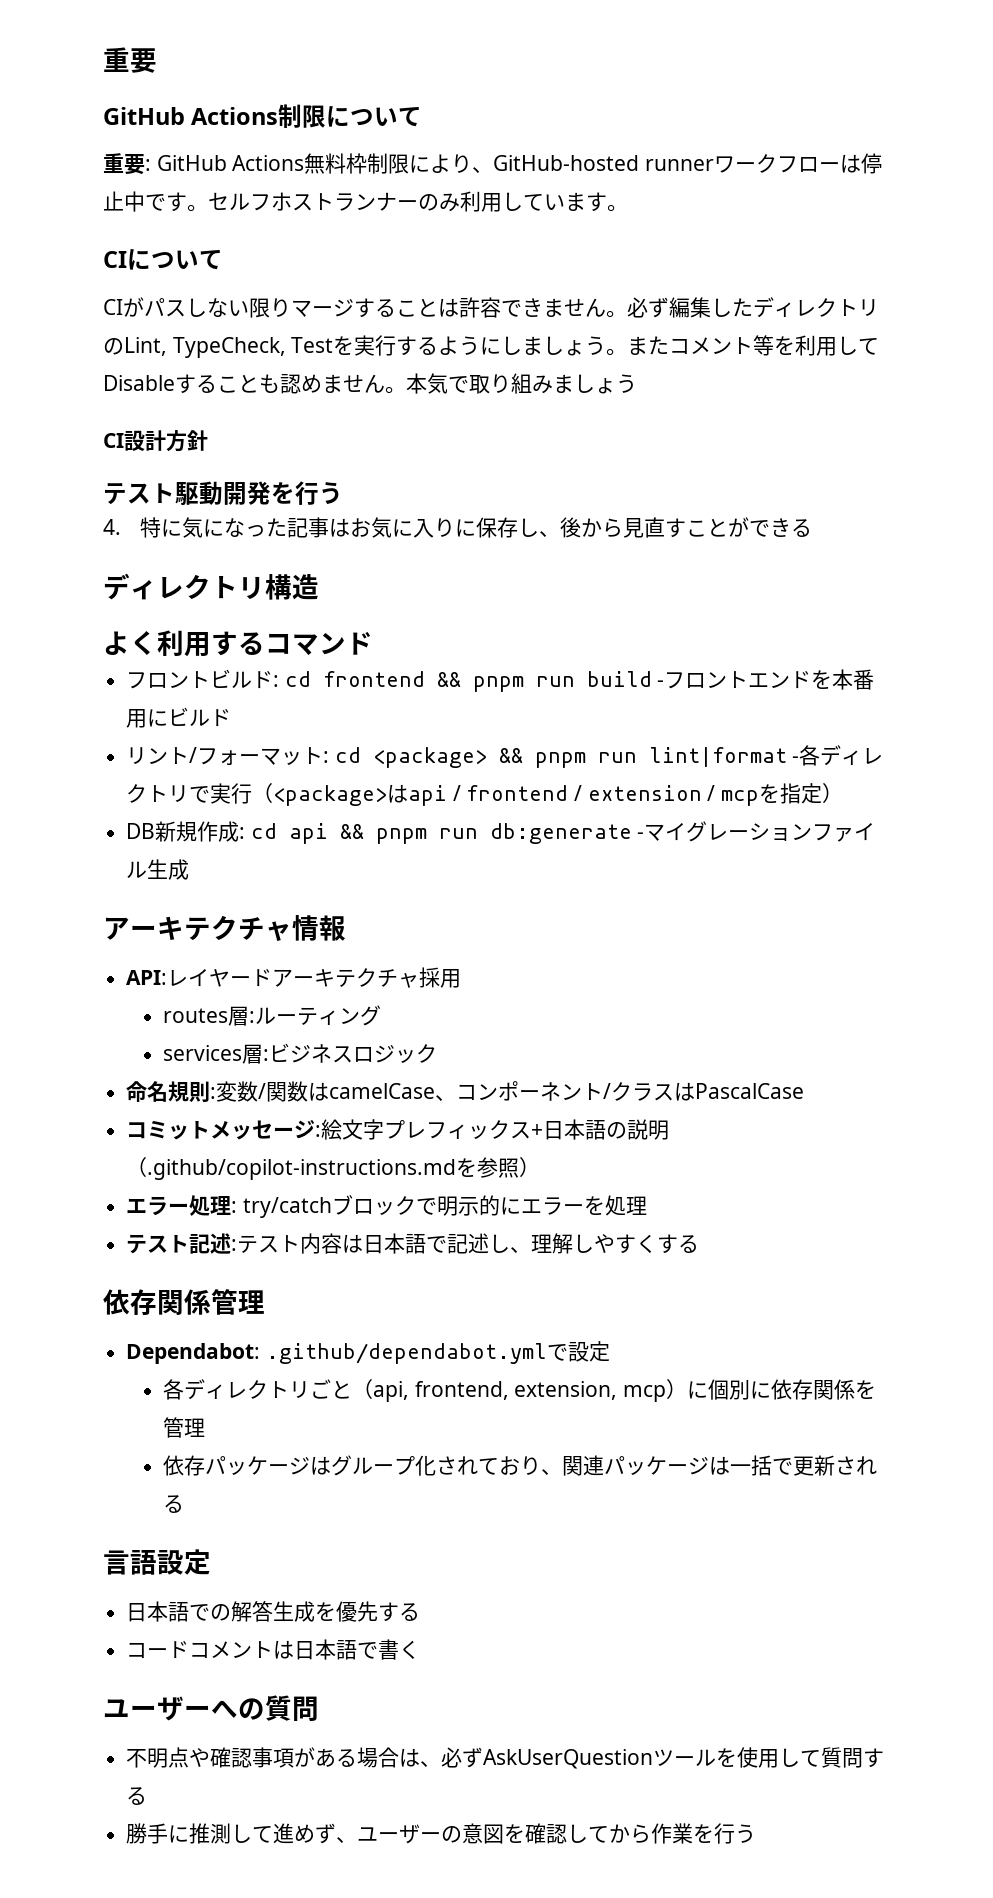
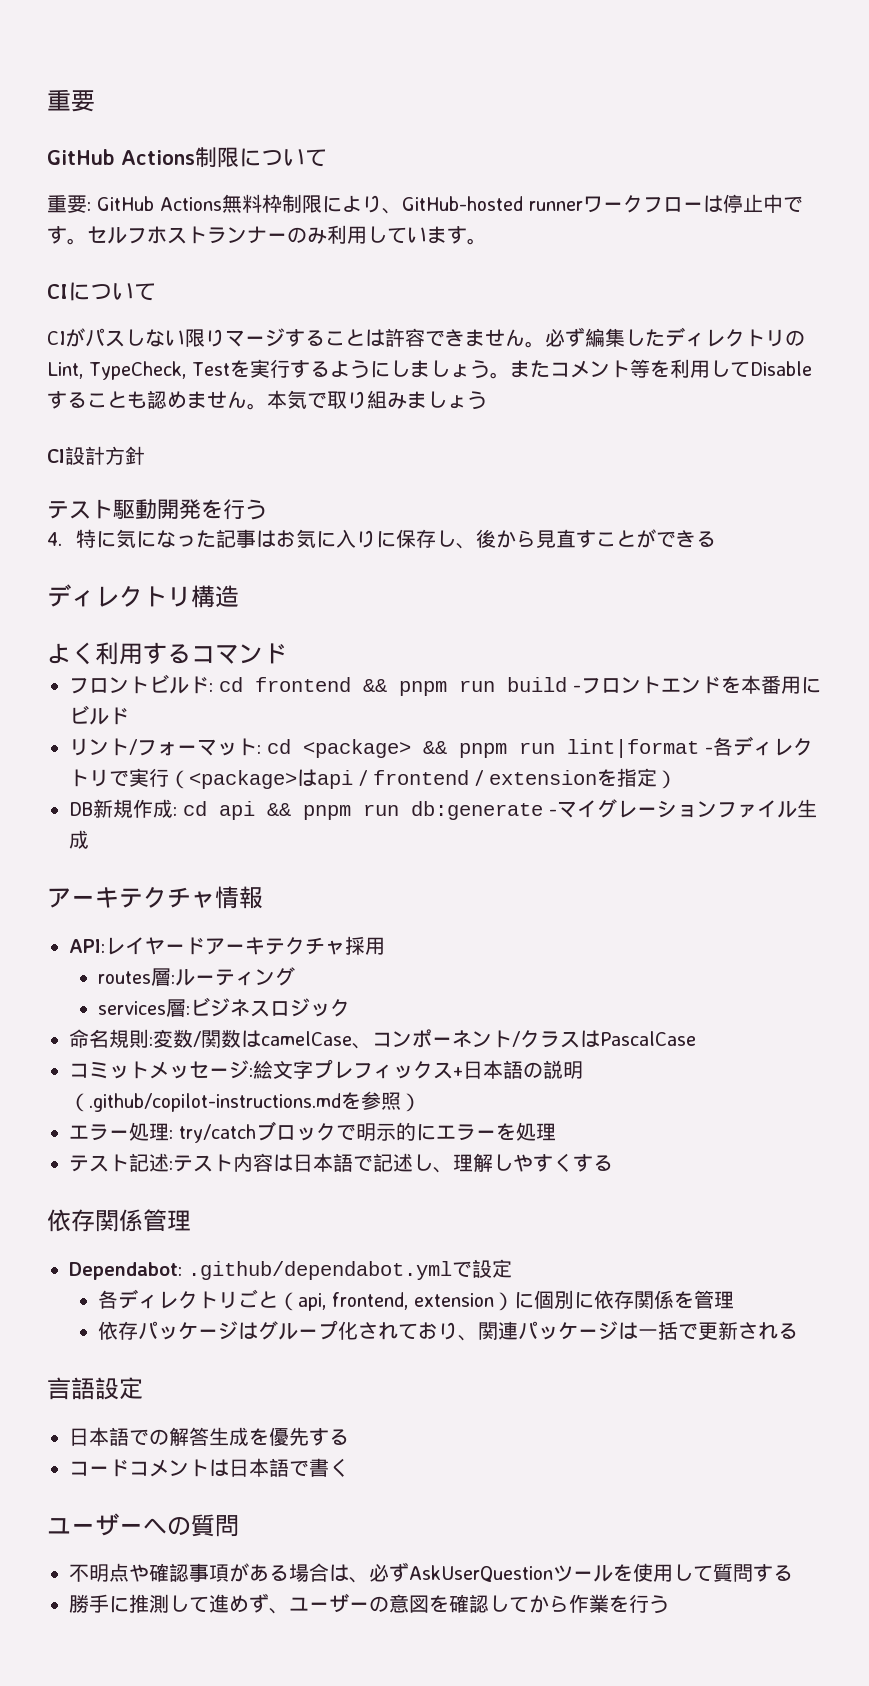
- リント/フォーマット: cd <package> && pnpm run lint|format -各ディレクトリで実行（<package>はapi / frontend / extension / mcpを指定）
+ リント/フォーマット: cd <package> && pnpm run lint|format -各ディレクトリで実行（<package>はapi / frontend / extensionを指定）
- 各ディレクトリごと（api, frontend, extension, mcp）に個別に依存関係を管理
+ 各ディレクトリごと（api, frontend, extension）に個別に依存関係を管理

